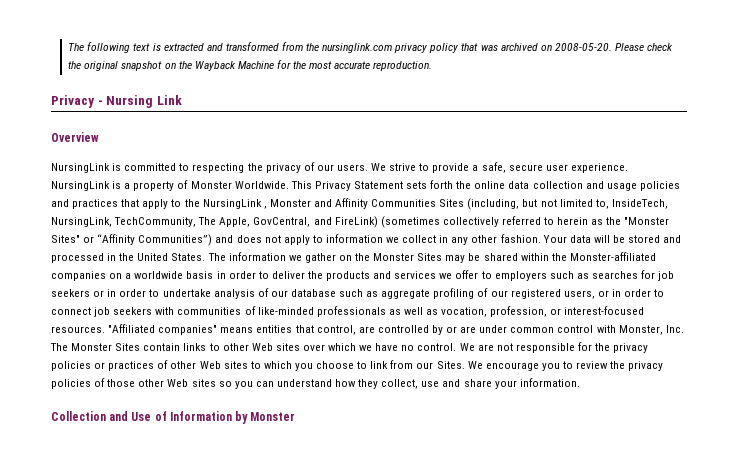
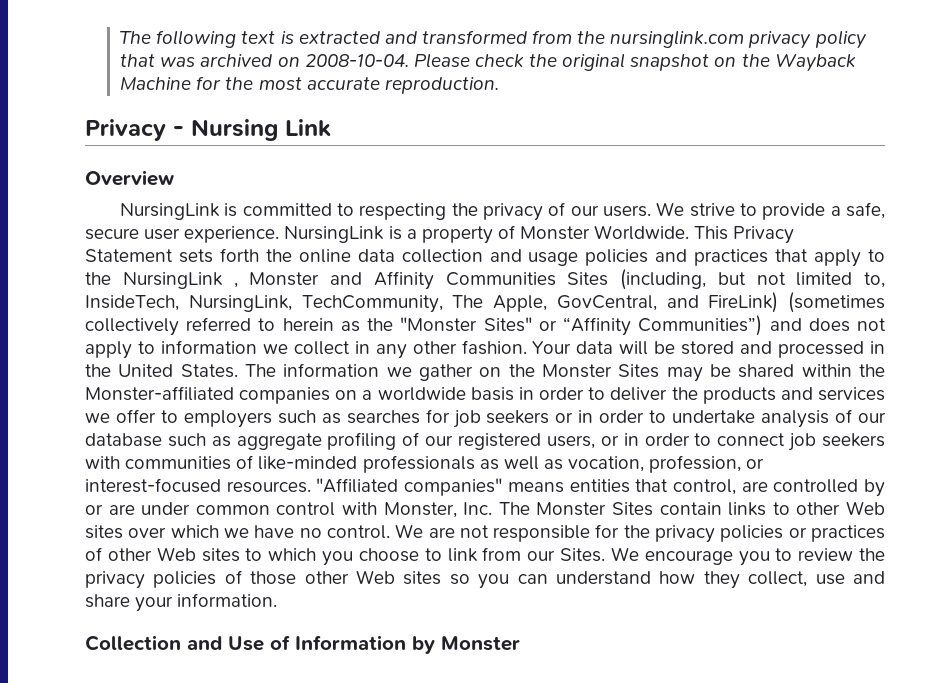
- The following text is extracted and transformed from the nursinglink.com privacy policy that was archived on 2008-05-20.
+ The following text is extracted and transformed from the nursinglink.com privacy policy that was archived on 2008-10-04.

